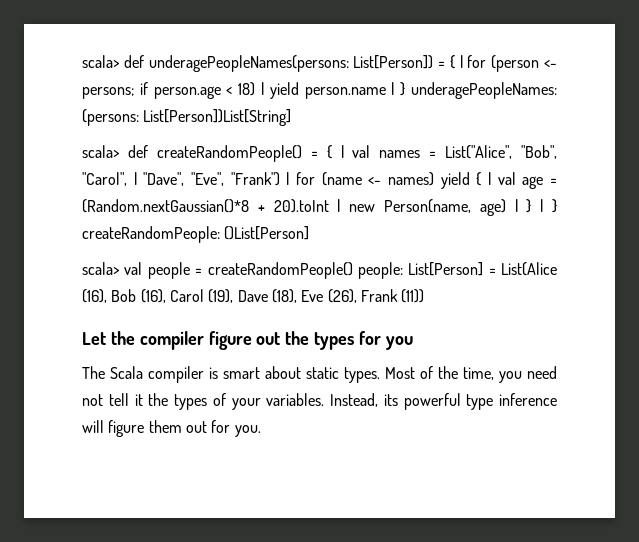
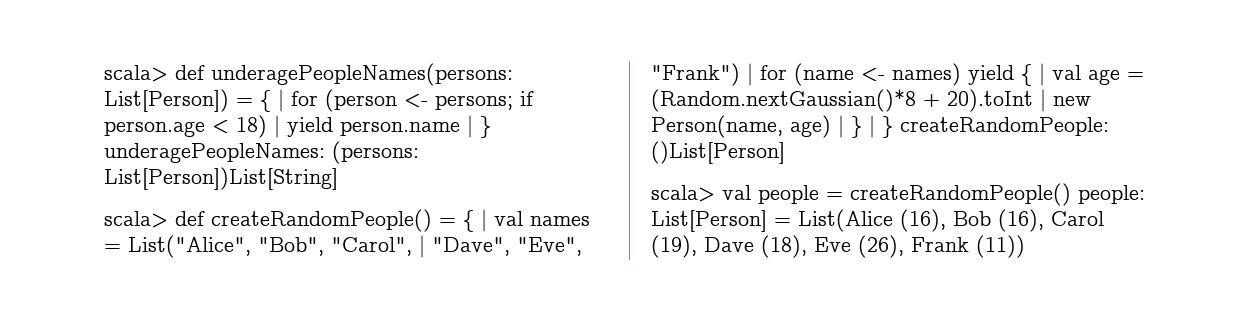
- Let the compiler figure out the types for you
- The Scala compiler is smart about static types. Most of the time, you need not tell it the types of your variables. Instead, its powerful type inference will figure them out for you.

